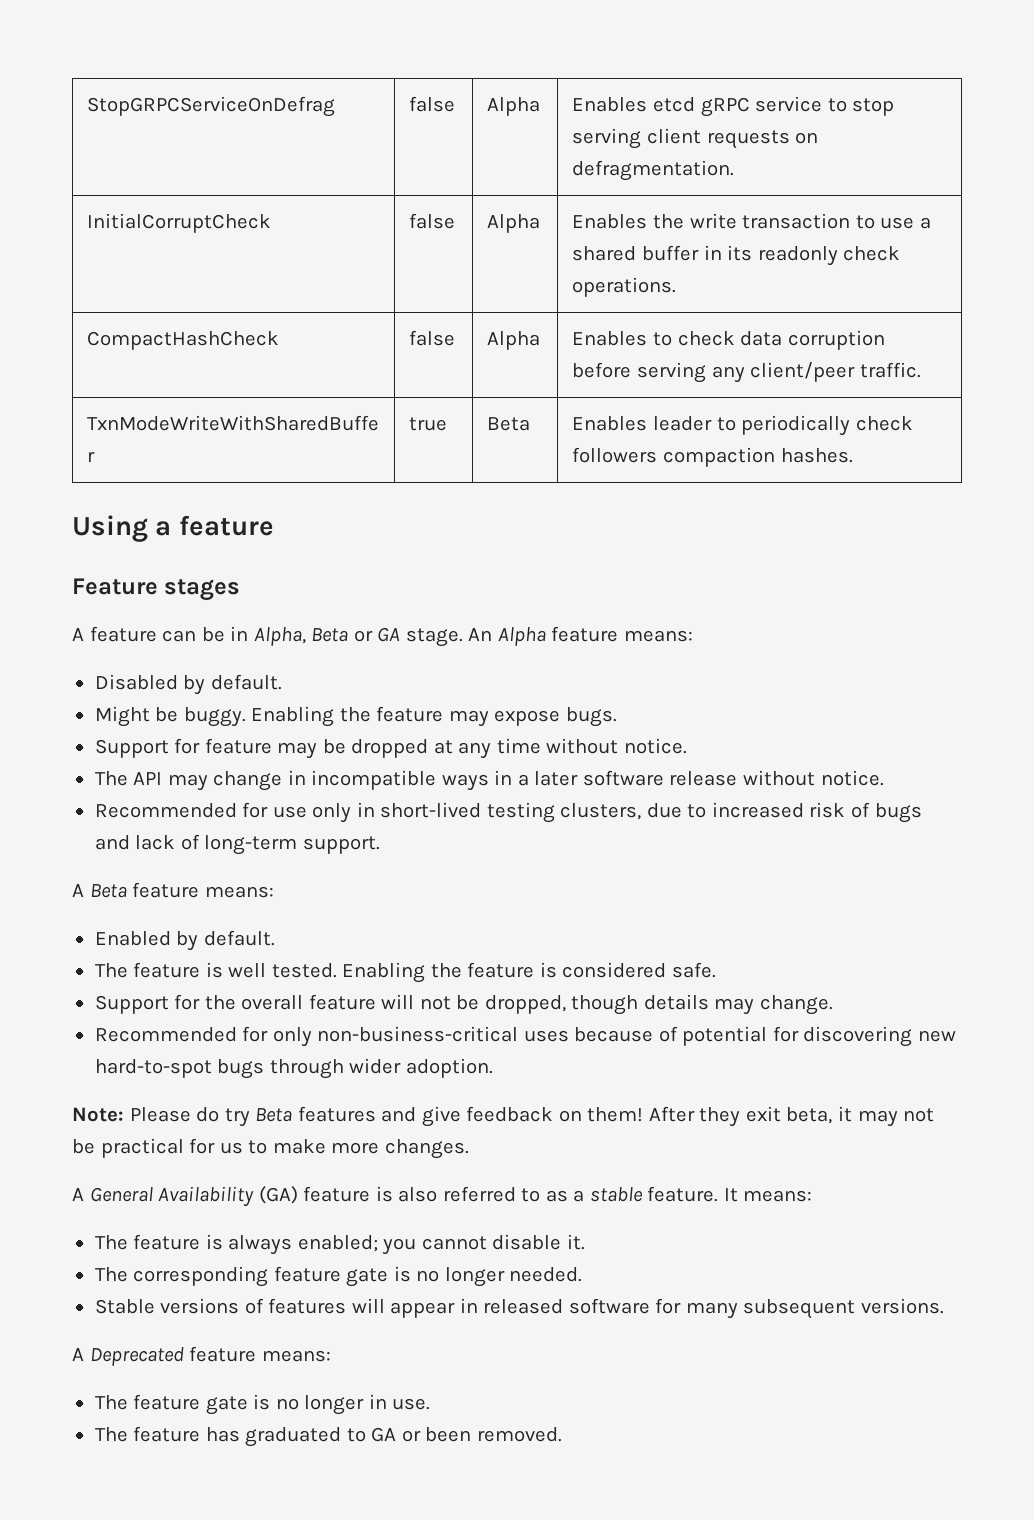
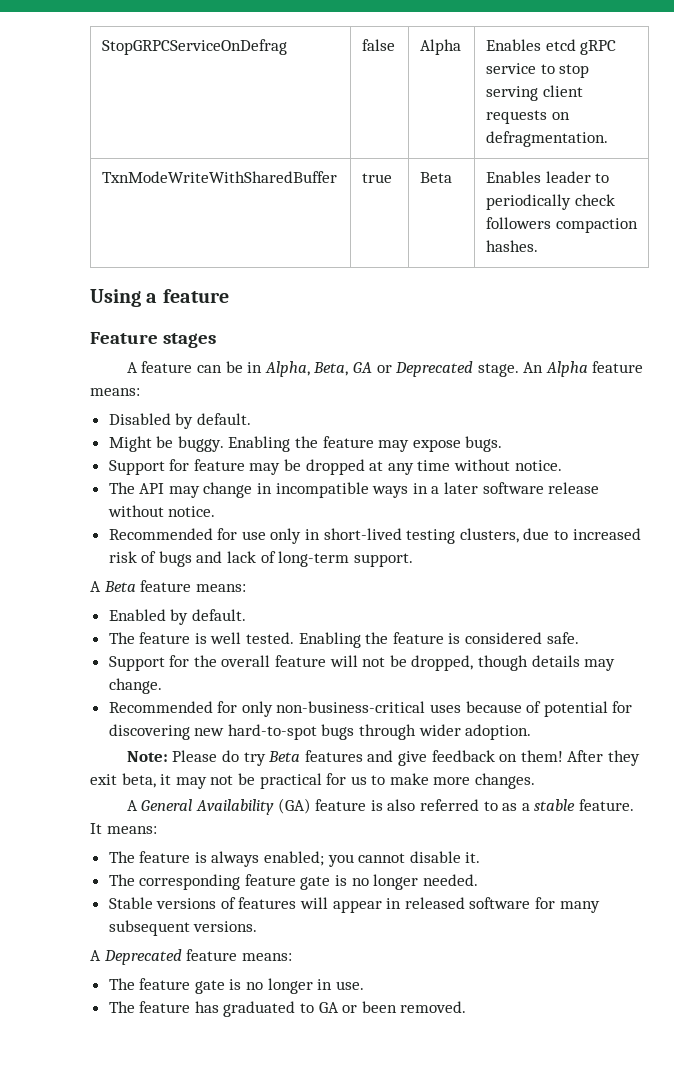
- InitialCorruptCheck | false | Alpha | Enables the write transaction to use a shared buffer in its readonly check operations.
- CompactHashCheck | false | Alpha | Enables to check data corruption before serving any client/peer traffic.
- A feature can be in Alpha, Beta or GA stage.
+ A feature can be in Alpha, Beta, GA or Deprecated stage.

